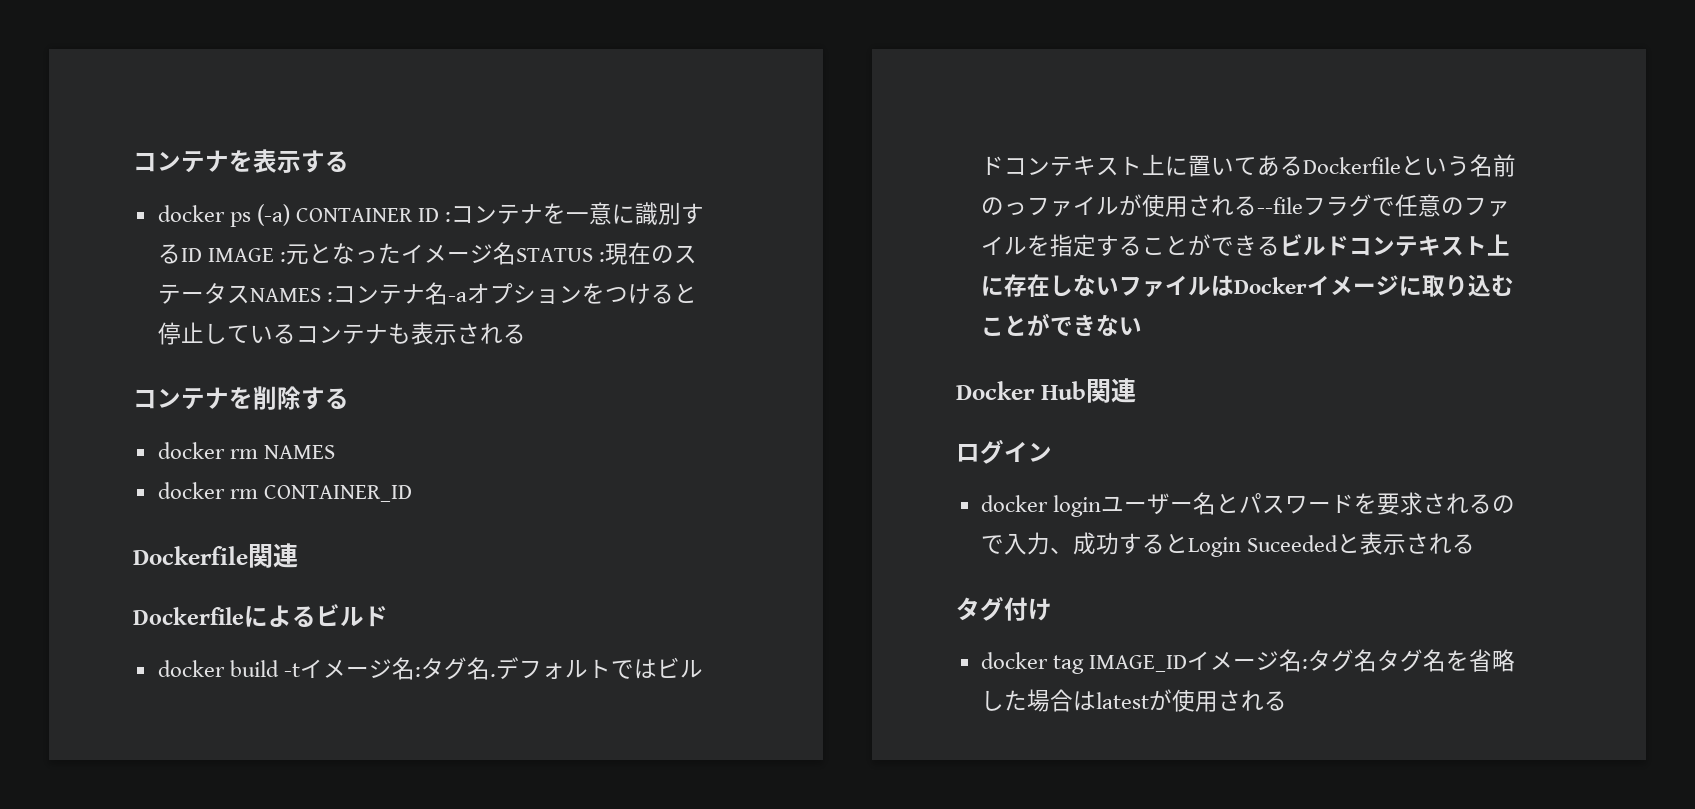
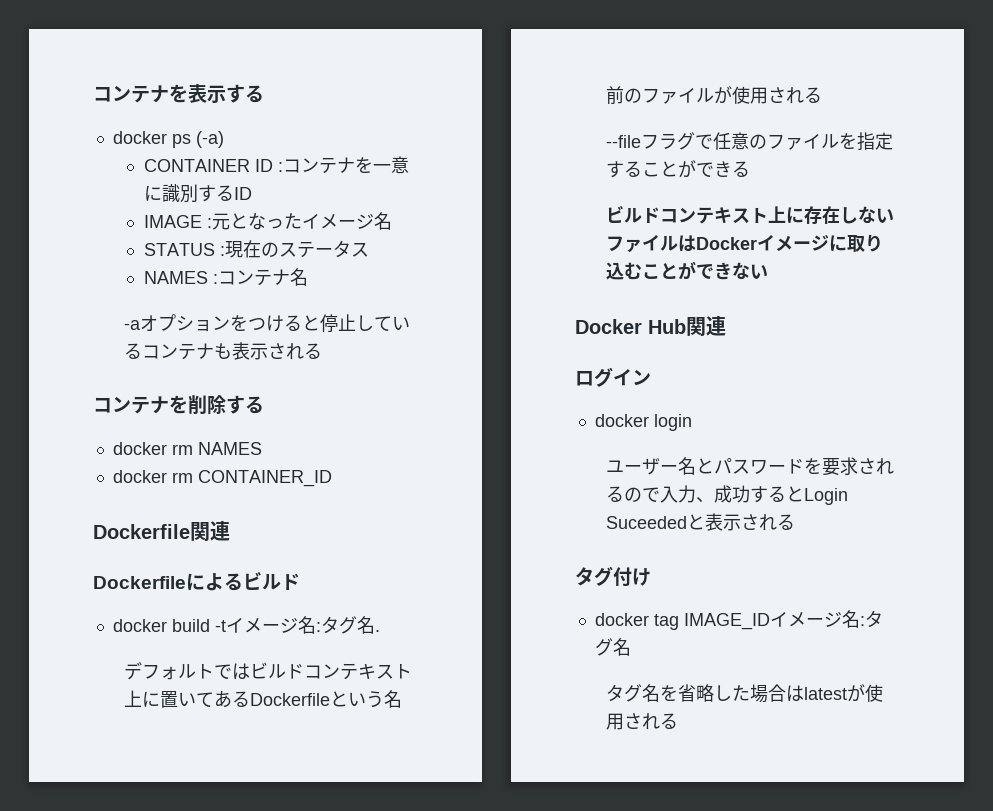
- docker ps (-a) CONTAINER ID :コンテナを一意に識別するID IMAGE :元となったイメージ名STATUS :現在のステータスNAMES :コンテナ名-aオプションをつけると停止しているコンテナも表示される
+ docker ps (-a)
+ CONTAINER ID :コンテナを一意に識別するID
+ IMAGE :元となったイメージ名
+ STATUS :現在のステータス
+ NAMES :コンテナ名
+ -aオプションをつけると停止しているコンテナも表示される
- タグ名.デフォルトではビルドコンテキスト上に置いてあるDockerfileという名前のっファイルが使用される--fileフラグで任意のファイルを指定することができるビルドコンテキスト上に存在しないファイルはDockerイメージに取り込むことができない
+ タグ名.
+ デフォルトではビルドコンテキスト上に置いてあるDockerfileという名前のファイルが使用される
+ --fileフラグで任意のファイルを指定することができる
+ ビルドコンテキスト上に存在しないファイルはDockerイメージに取り込むことができない
- docker loginユーザー名とパスワードを要求されるので入力、成功するとLogin Suceededと表示される
+ docker login
+ ユーザー名とパスワードを要求されるので入力、成功するとLogin Suceededと表示される
- docker tag IMAGE_IDイメージ名:タグ名タグ名を省略した場合はlatestが使用される
+ docker tag IMAGE_IDイメージ名:タグ名
+ タグ名を省略した場合はlatestが使用される

